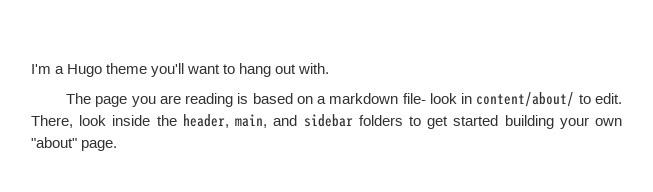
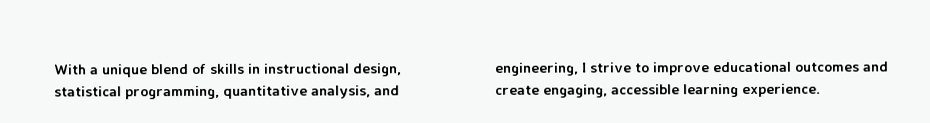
- I'm a Hugo theme you'll want to hang out with.
- The page you are reading is based on a markdown file- look in content/about/ to edit. There, look inside the header, main, and sidebar folders to get started building your own "about" page.
+ With a unique blend of skills in instructional design, statistical programming, quantitative analysis, and engineering, I strive to improve educational outcomes and create engaging, accessible learning experience.

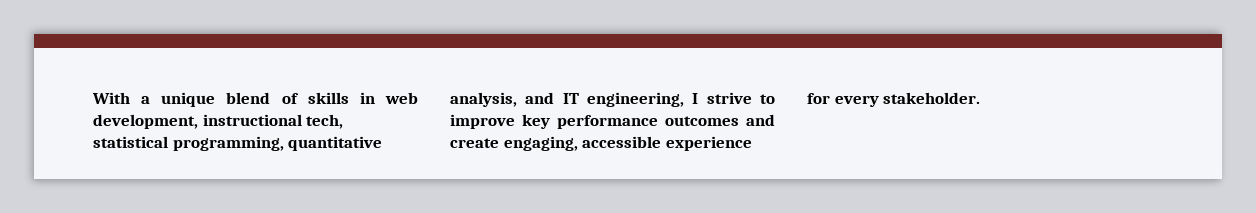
- With a unique blend of skills in instructional design, statistical programming, quantitative analysis, and engineering, I strive to improve educational outcomes and create engaging, accessible learning experience.
+ With a unique blend of skills in web development, instructional tech, statistical programming, quantitative analysis, and IT engineering, I strive to improve key performance outcomes and create engaging, accessible experience for every stakeholder.

